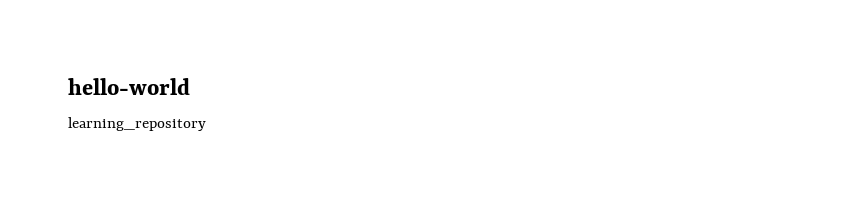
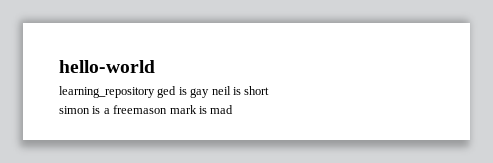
- learning_repository
+ learning_repository ged is gay neil is short
+ simon is a freemason mark is mad

